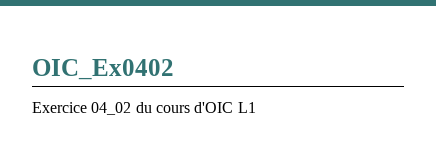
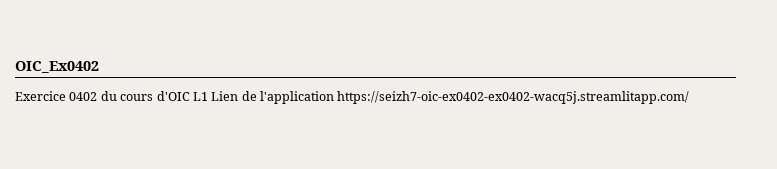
- Exercice 04_02 du cours d'OIC L1
+ Exercice 0402 du cours d'OIC L1 Lien de l'application https://seizh7-oic-ex0402-ex0402-wacq5j.streamlitapp.com/

